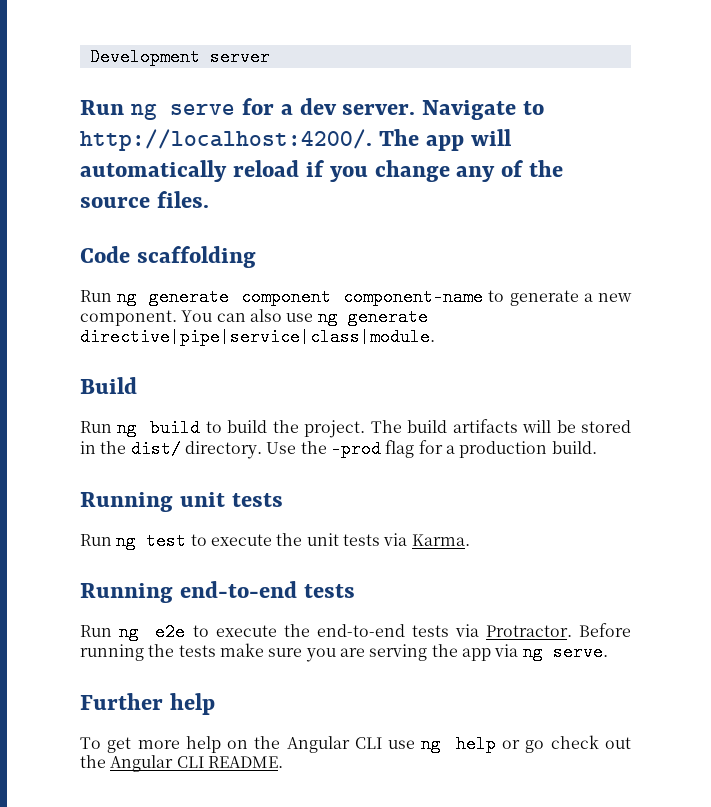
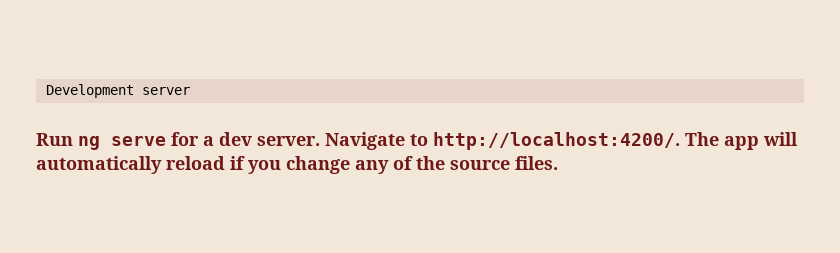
- Code scaffolding
- Run ng generate component component-name to generate a new component. You can also use ng generate directive|pipe|service|class|module.
- Build
- Run ng build to build the project. The build artifacts will be stored in the dist/ directory. Use the -prod flag for a production build.
- Running unit tests
- Run ng test to execute the unit tests via Karma.
- Running end-to-end tests
- Run ng e2e to execute the end-to-end tests via Protractor. Before running the tests make sure you are serving the app via ng serve.
- Further help
- To get more help on the Angular CLI use ng help or go check out the Angular CLI README.

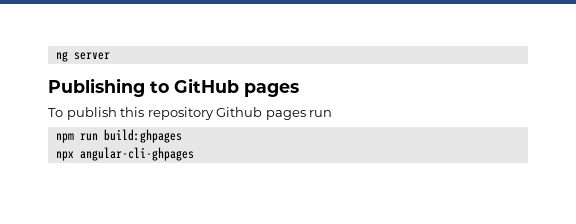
- Development server
+ ng server
- Run ng serve for a dev server. Navigate to http://localhost:4200/. The app will automatically reload if you change any of the source files.
+ Publishing to GitHub pages
+ To publish this repository Github pages run
+ npm run build:ghpages
+ npx angular-cli-ghpages

